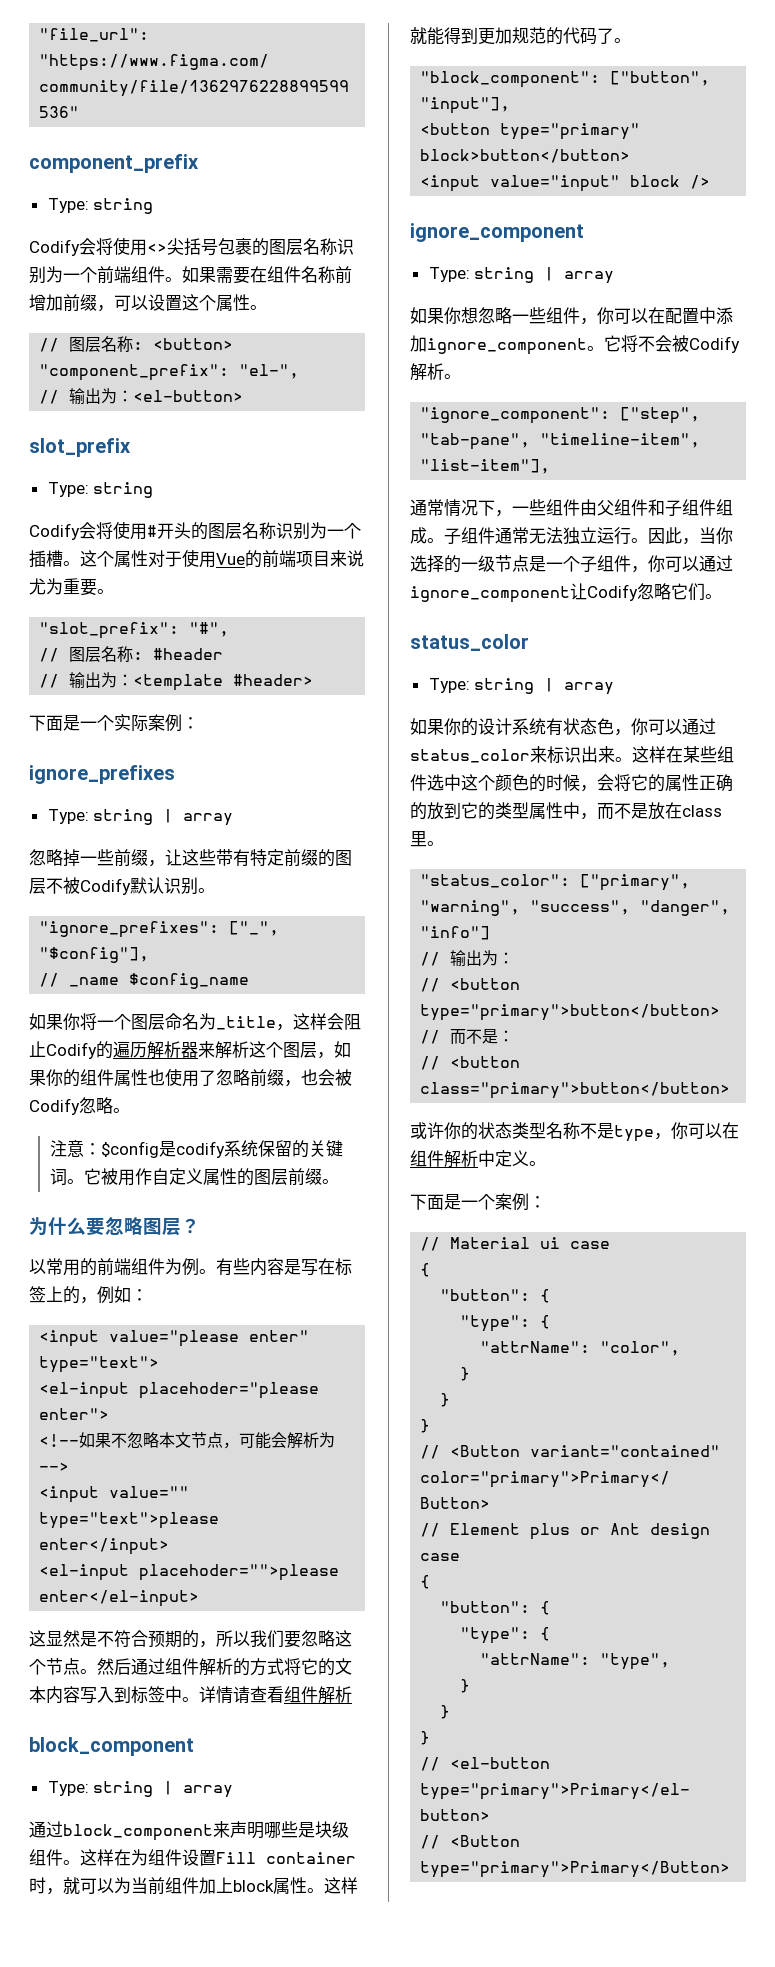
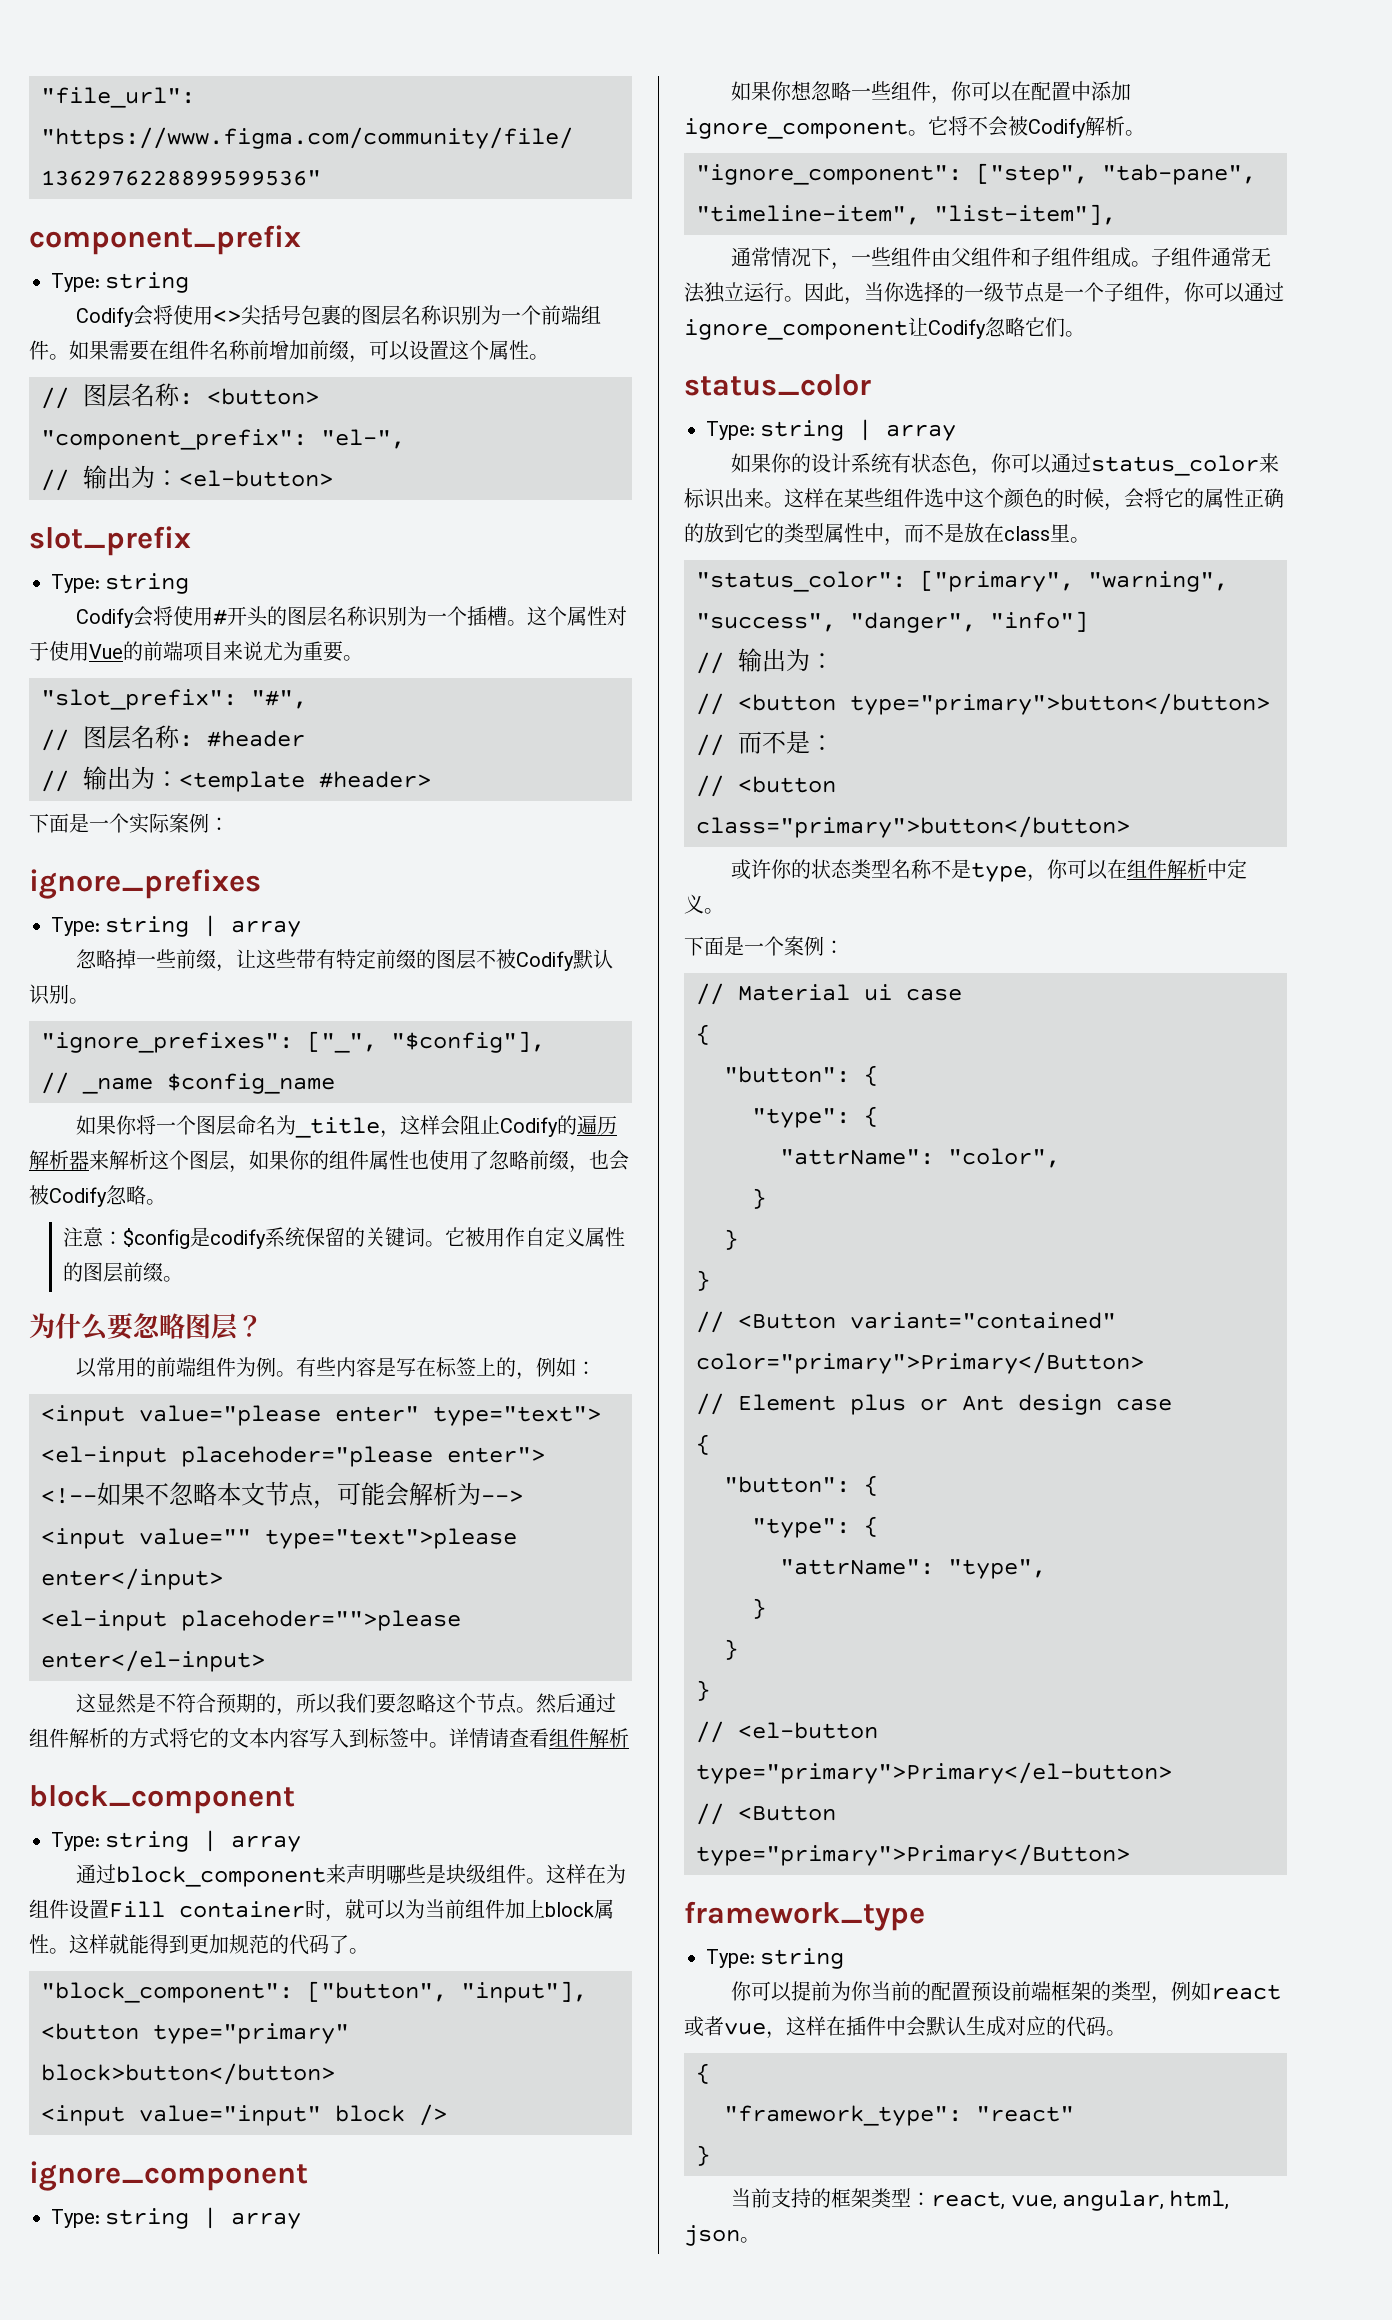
+ framework_type
+ Type: string
+ 你可以提前为你当前的配置预设前端框架的类型，例如react或者vue，这样在插件中会默认生成对应的代码。
+ {
+ "framework_type": "react"
+ }
+ 当前支持的框架类型：react, vue, angular, html, json。

